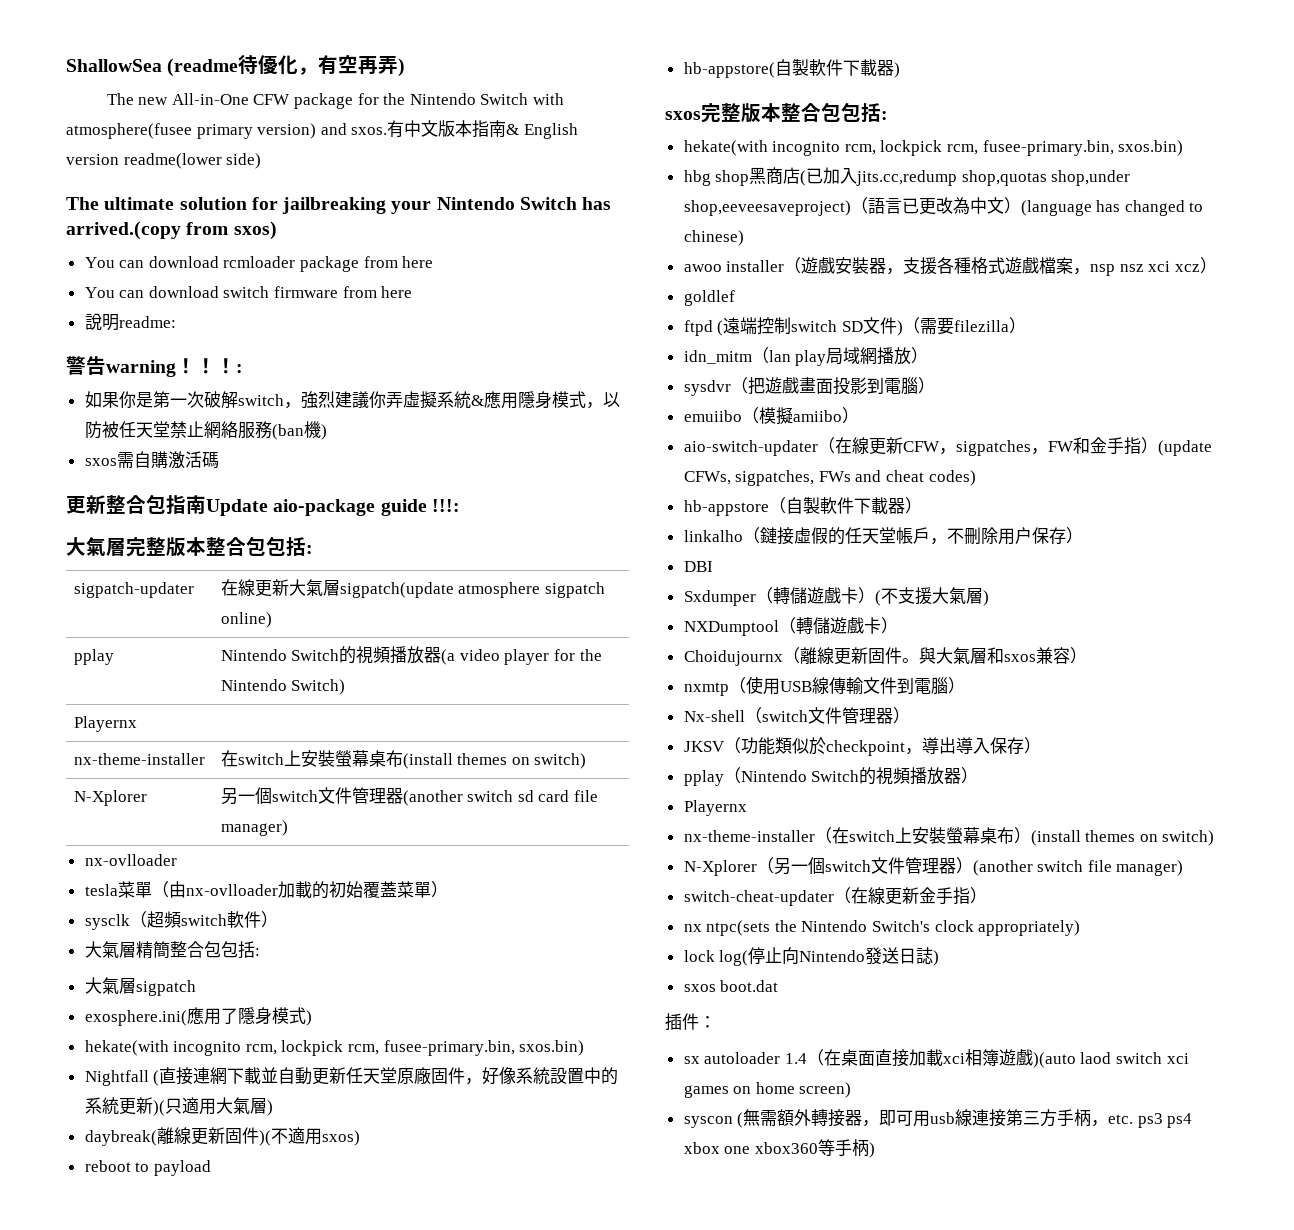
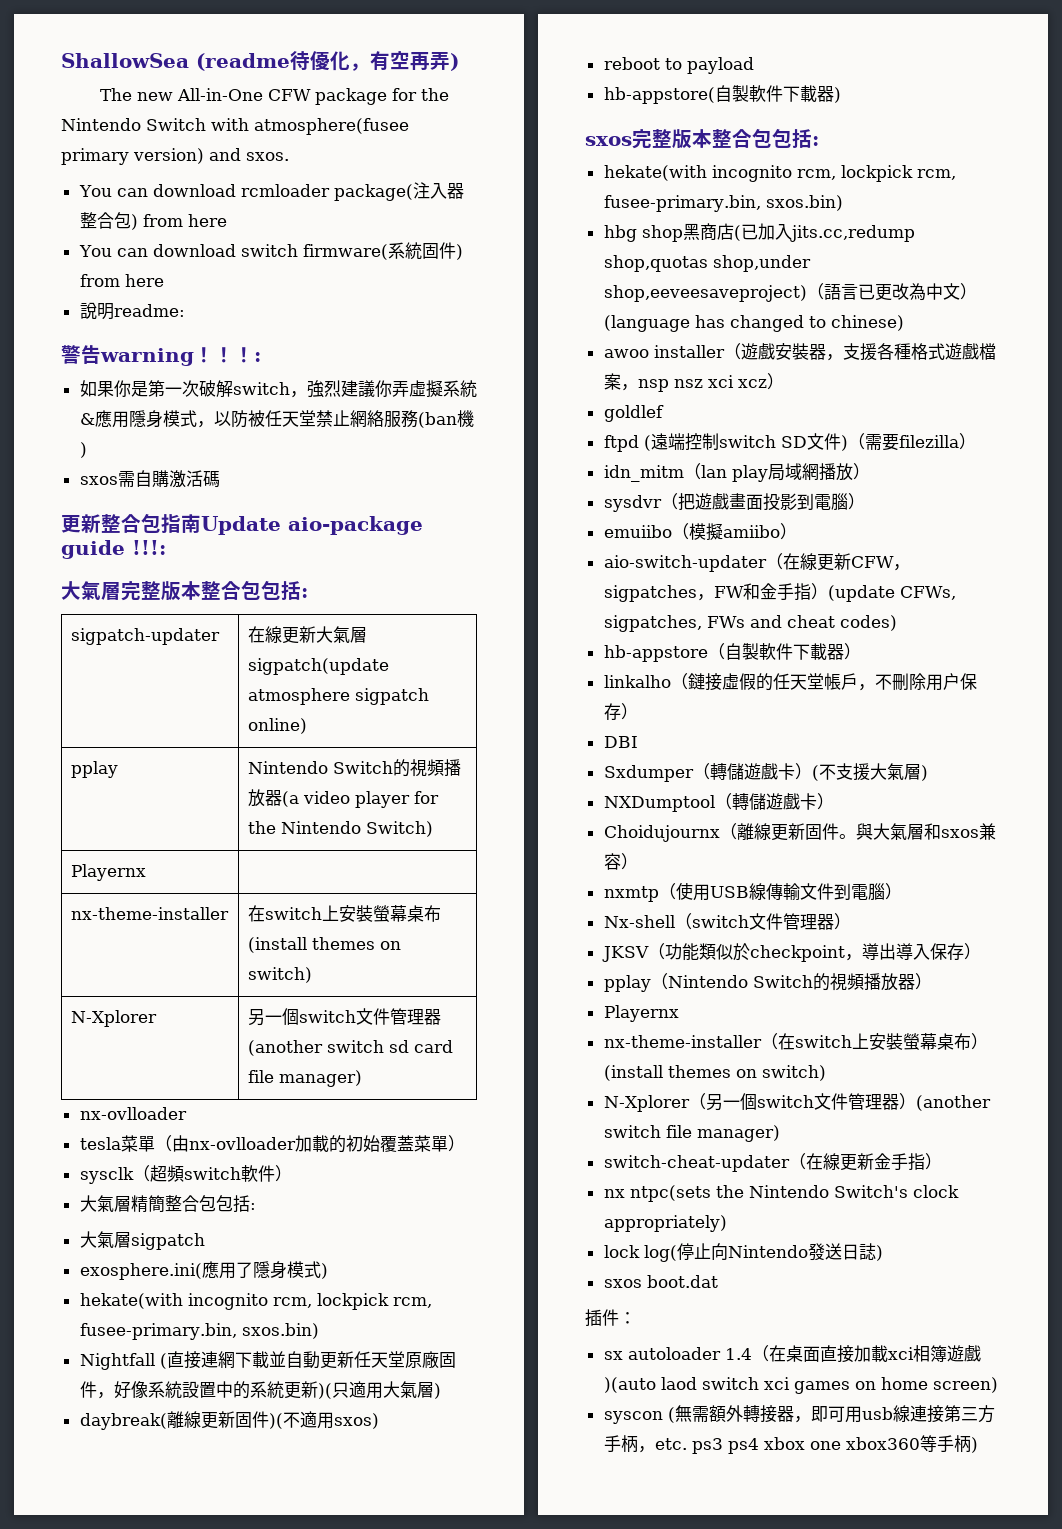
- 有中文版本指南& English version readme(lower side)
- The ultimate solution for jailbreaking your Nintendo Switch has arrived.(copy from sxos)
- You can download rcmloader package from here
+ You can download rcmloader package(注入器整合包) from here
- You can download switch firmware from here
+ You can download switch firmware(系統固件) from here

